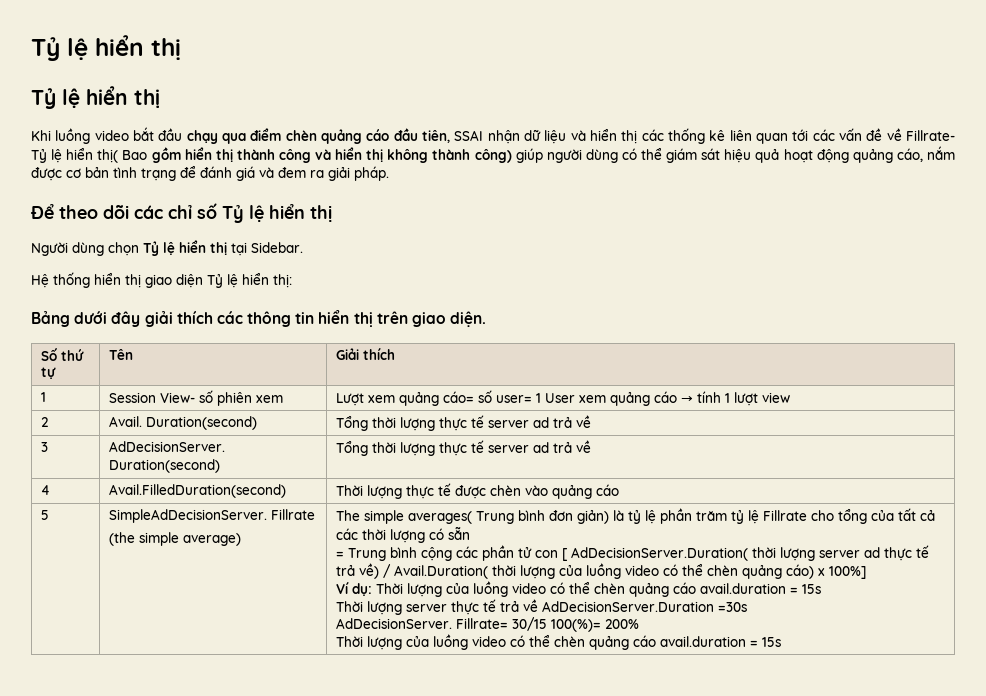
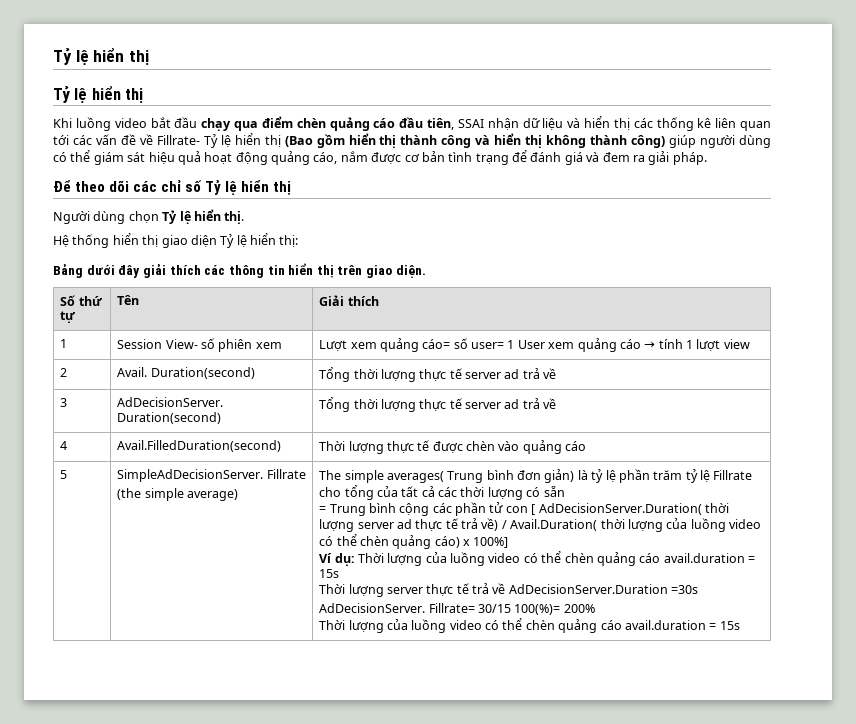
- Khi luồng video bắt đầu chạy qua điểm chèn quảng cáo đầu tiên, SSAI nhận dữ liệu và hiển thị các thống kê liên quan tới các vấn đề về Fillrate- Tỷ lệ hiển thị( Bao gồm hiển thị thành công và hiển thị không thành công) giúp người dùng có thể giám sát hiệu quả hoạt động quảng cáo, nắm được cơ bản tình trạng để đánh giá và đem ra giải pháp.
+ Khi luồng video bắt đầu chạy qua điểm chèn quảng cáo đầu tiên, SSAI nhận dữ liệu và hiển thị các thống kê liên quan tới các vấn đề về Fillrate- Tỷ lệ hiển thị (Bao gồm hiển thị thành công và hiển thị không thành công) giúp người dùng có thể giám sát hiệu quả hoạt động quảng cáo, nắm được cơ bản tình trạng để đánh giá và đem ra giải pháp.
- Người dùng chọn Tỷ lệ hiển thị tại Sidebar.
+ Người dùng chọn Tỷ lệ hiển thị.

